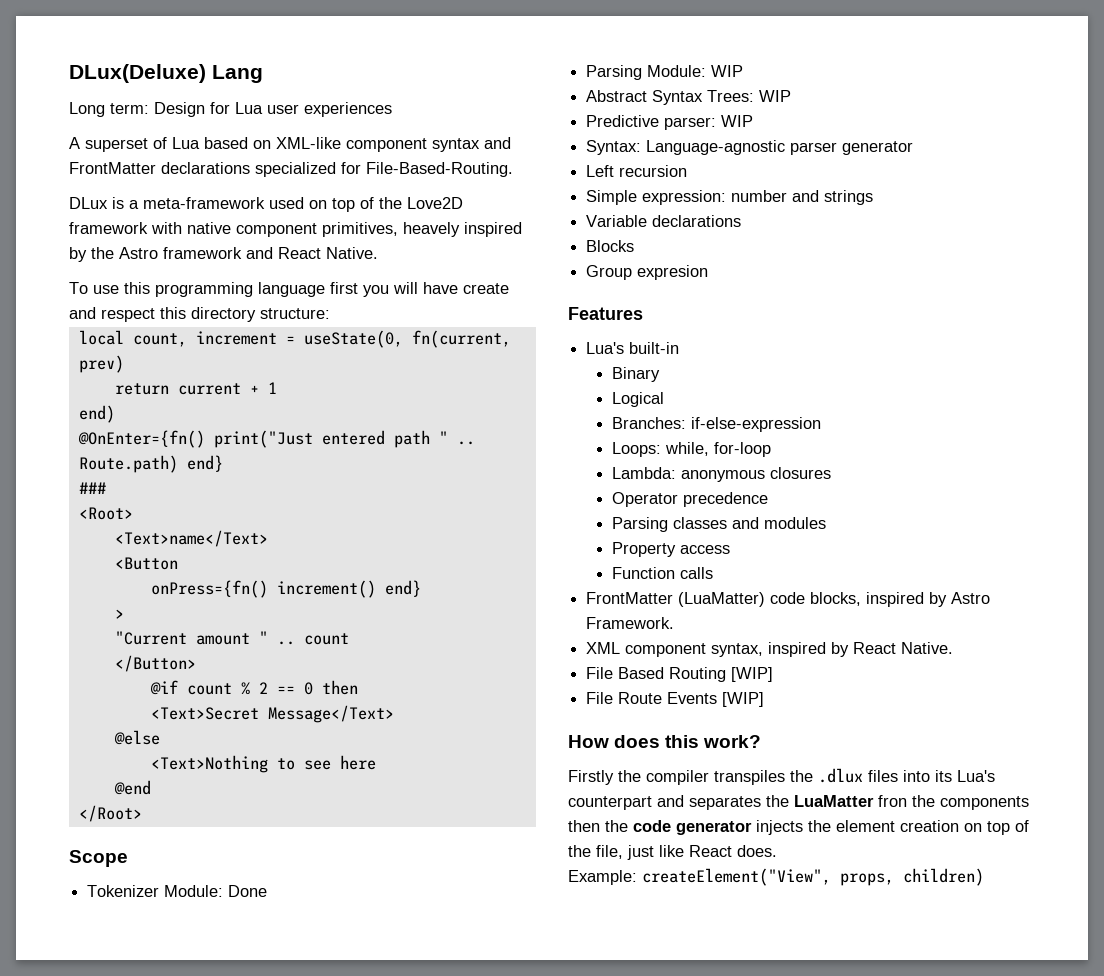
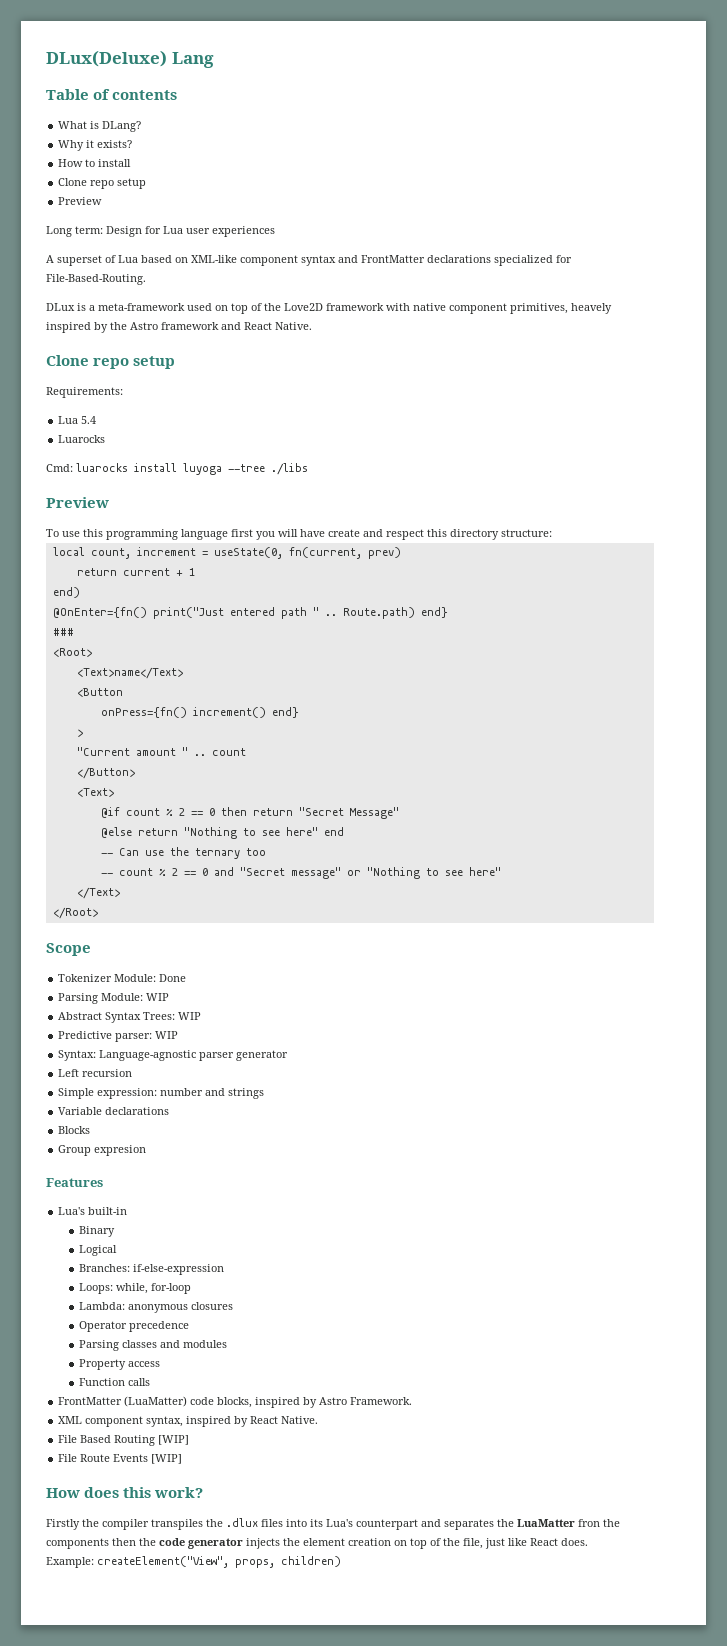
+ Table of contents
+ What is DLang?
+ Why it exists?
+ How to install
+ Clone repo setup
+ Preview
  DLux is a meta-framework used on top of the Love2D framework with native component primitives, heavely inspired by the Astro framework and React Native.
+ Clone repo setup
+ Requirements:
+ Lua 5.4
+ Luarocks
+ Cmd: luarocks install luyoga --tree ./libs
+ Preview
+ <Text>
- @if count % 2 == 0 then
- <Text>Secret Message</Text>
- @else
- <Text>Nothing to see here
- @end
+ @if count % 2 == 0 then return "Secret Message"
+ @else return "Nothing to see here" end
+ -- Can use the ternary too
+ -- count % 2 == 0 and "Secret message" or "Nothing to see here"
+ </Text>

